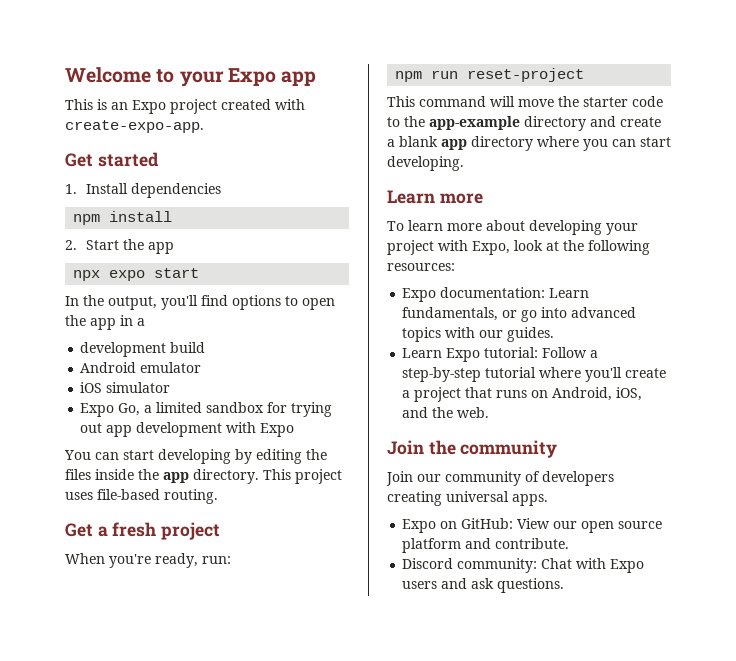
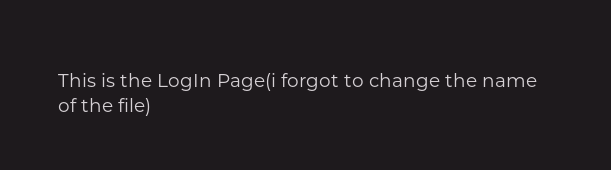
- Welcome to your Expo app
- This is an Expo project created with create-expo-app.
- Get started
- 1. Install dependencies
- npm install
- 2. Start the app
- npx expo start
- In the output, you'll find options to open the app in a
- development build
- Android emulator
- iOS simulator
- Expo Go, a limited sandbox for trying out app development with Expo
- You can start developing by editing the files inside the app directory. This project uses file-based routing.
- Get a fresh project
- When you're ready, run:
- npm run reset-project
- This command will move the starter code to the app-example directory and create a blank app directory where you can start developing.
- Learn more
- To learn more about developing your project with Expo, look at the following resources:
- Expo documentation: Learn fundamentals, or go into advanced topics with our guides.
- Learn Expo tutorial: Follow a step-by-step tutorial where you'll create a project that runs on Android, iOS, and the web.
- Join the community
- Join our community of developers creating universal apps.
- Expo on GitHub: View our open source platform and contribute.
- Discord community: Chat with Expo users and ask questions.
+ This is the LogIn Page(i forgot to change the name of the file)

